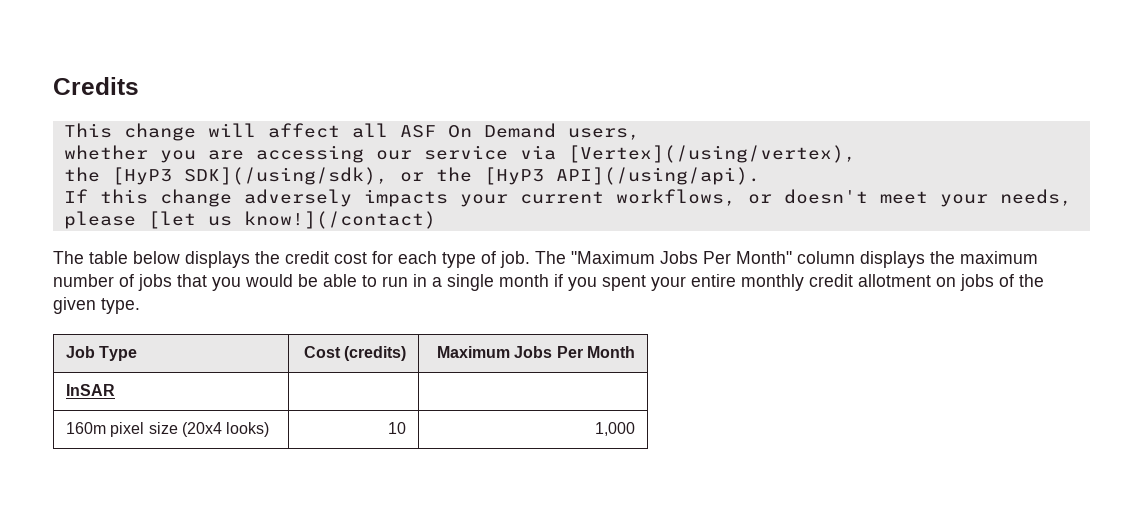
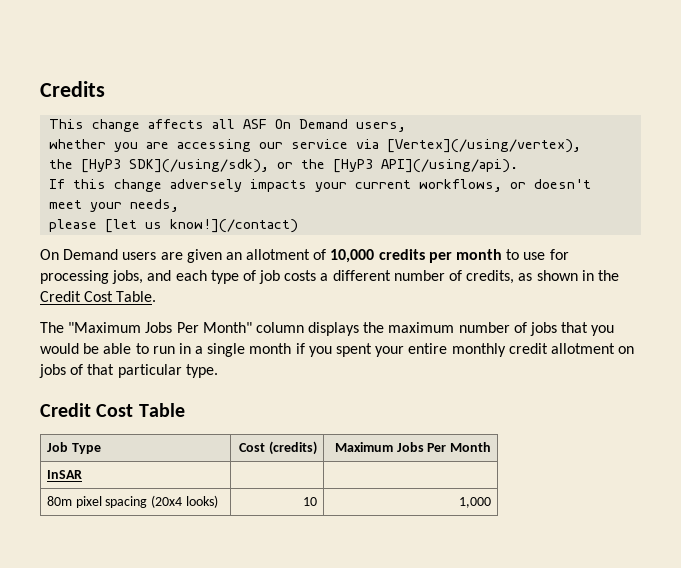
- This change will affect all ASF On Demand users,
+ This change affects all ASF On Demand users,
- The table below displays the credit cost for each type of job. The "Maximum Jobs Per Month" column displays the maximum number of jobs that you would be able to run in a single month if you spent your entire monthly credit allotment on jobs of the given type.
+ On Demand users are given an allotment of 10,000 credits per month to use for processing jobs, and each type of job costs a different number of credits, as shown in the Credit Cost Table.
+ The "Maximum Jobs Per Month" column displays the maximum number of jobs that you would be able to run in a single month if you spent your entire monthly credit allotment on jobs of that particular type.
+ Credit Cost Table
- 160m pixel size (20x4 looks) | 10 | 1,000
+ 80m pixel spacing (20x4 looks) | 10 | 1,000

